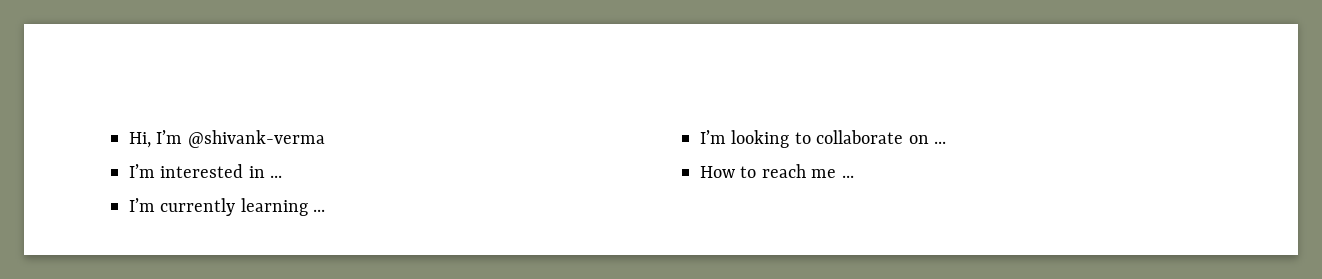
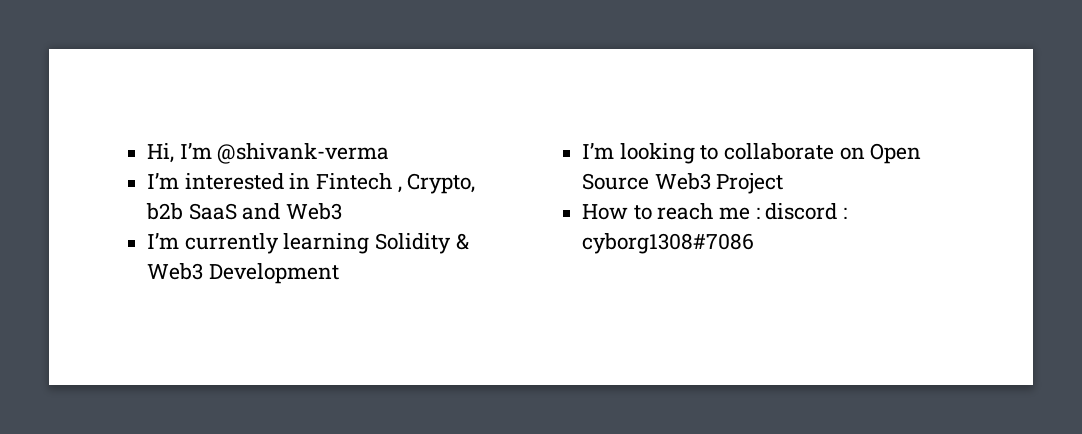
- I’m interested in ...
+ I’m interested in Fintech , Crypto, b2b SaaS and Web3
- I’m currently learning ...
+ I’m currently learning Solidity & Web3 Development
- I’m looking to collaborate on ...
+ I’m looking to collaborate on Open Source Web3 Project
- How to reach me ...
+ How to reach me : discord : cyborg1308#7086

